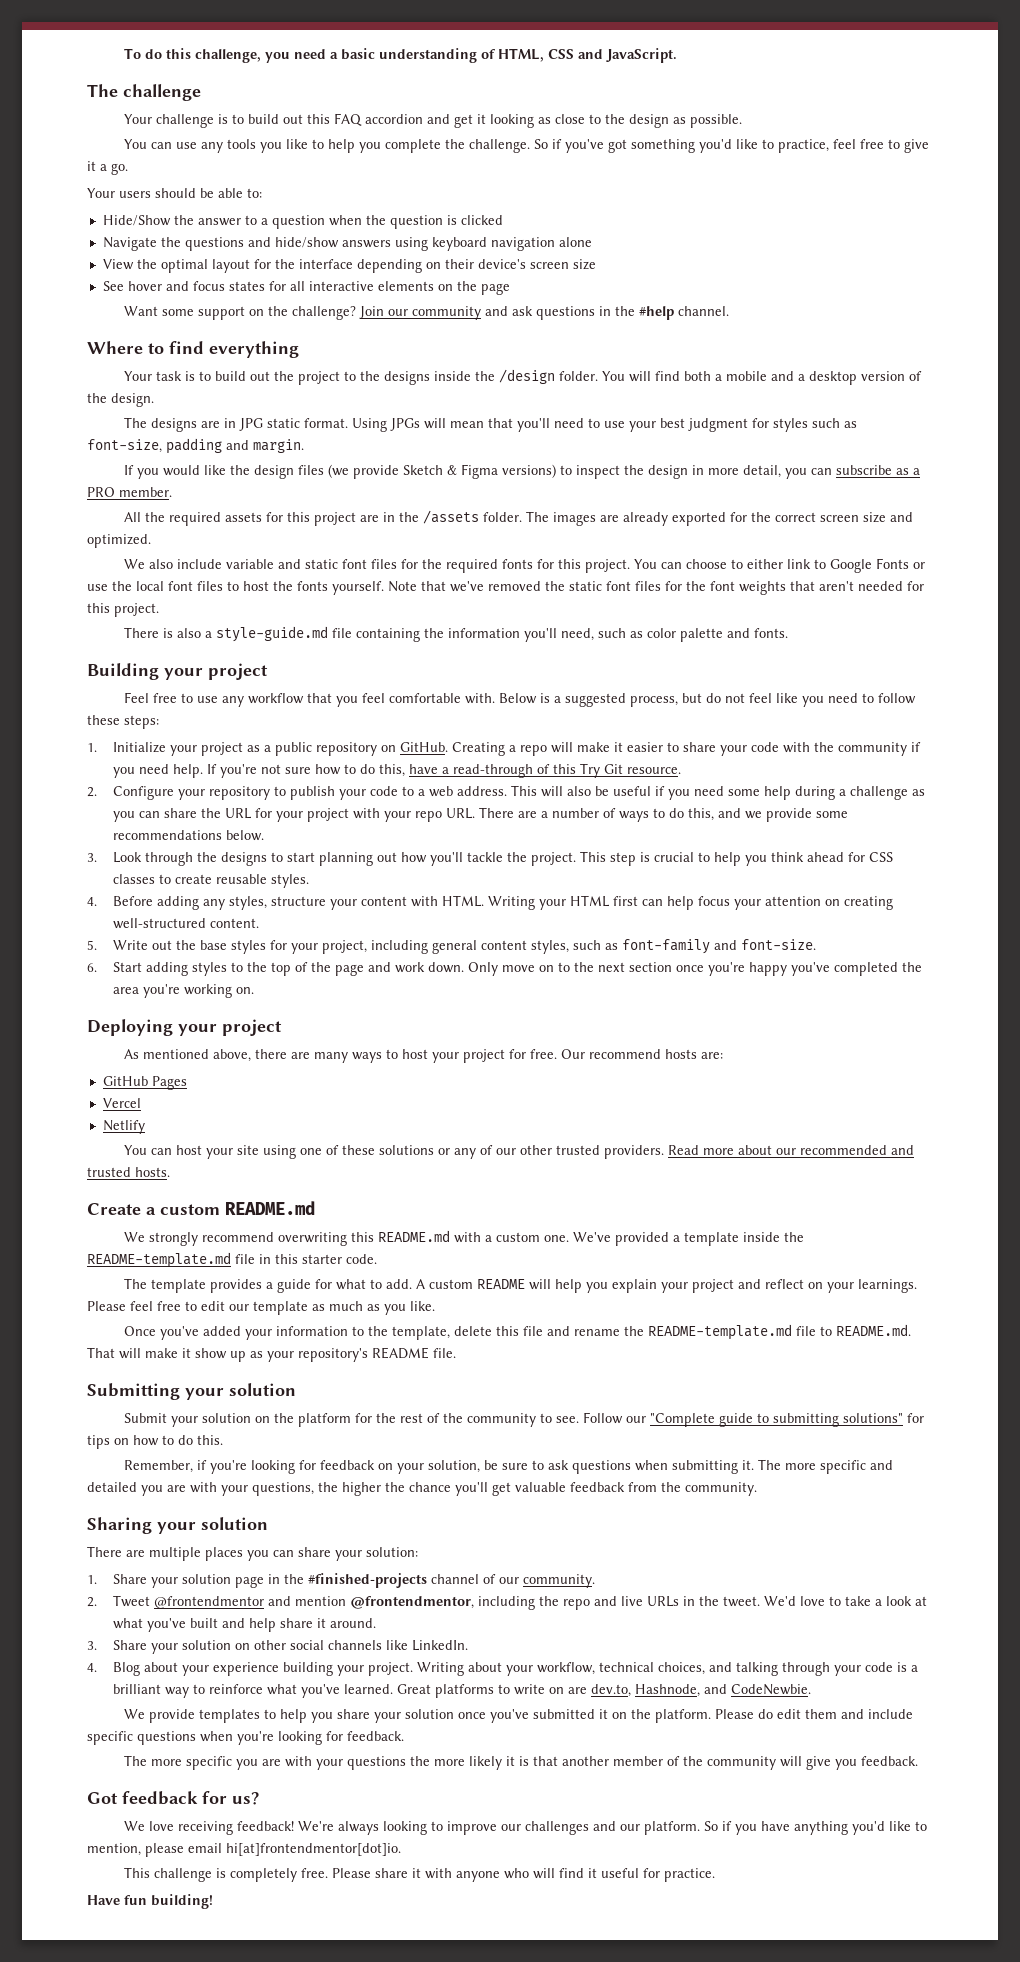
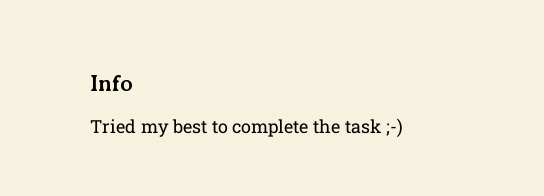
- To do this challenge, you need a basic understanding of HTML, CSS and JavaScript.
- The challenge
- Your challenge is to build out this FAQ accordion and get it looking as close to the design as possible.
- You can use any tools you like to help you complete the challenge. So if you've got something you'd like to practice, feel free to give it a go.
- Your users should be able to:
- Hide/Show the answer to a question when the question is clicked
- Navigate the questions and hide/show answers using keyboard navigation alone
- View the optimal layout for the interface depending on their device's screen size
- See hover and focus states for all interactive elements on the page
- Want some support on the challenge? Join our community and ask questions in the #help channel.
- Where to find everything
- Your task is to build out the project to the designs inside the /design folder. You will find both a mobile and a desktop version of the design.
- The designs are in JPG static format. Using JPGs will mean that you'll need to use your best judgment for styles such as font-size, padding and margin.
- If you would like the design files (we provide Sketch & Figma versions) to inspect the design in more detail, you can subscribe as a PRO member.
- All the required assets for this project are in the /assets folder. The images are already exported for the correct screen size and optimized.
- We also include variable and static font files for the required fonts for this project. You can choose to either link to Google Fonts or use the local font files to host the fonts yourself. Note that we've removed the static font files for the font weights that aren't needed for this project.
- There is also a style-guide.md file containing the information you'll need, such as color palette and fonts.
- Building your project
- Feel free to use any workflow that you feel comfortable with. Below is a suggested process, but do not feel like you need to follow these steps:
- 1. Initialize your project as a public repository on GitHub. Creating a repo will make it easier to share your code with the community if you need help. If you're not sure how to do this, have a read-through of this Try Git resource.
- 2. Configure your repository to publish your code to a web address. This will also be useful if you need some help during a challenge as you can share the URL for your project with your repo URL. There are a number of ways to do this, and we provide some recommendations below.
- 3. Look through the designs to start planning out how you'll tackle the project. This step is crucial to help you think ahead for CSS classes to create reusable styles.
- 4. Before adding any styles, structure your content with HTML. Writing your HTML first can help focus your attention on creating well-structured content.
- 5. Write out the base styles for your project, including general content styles, such as font-family and font-size.
- 6. Start adding styles to the top of the page and work down. Only move on to the next section once you're happy you've completed the area you're working on.
- Deploying your project
- As mentioned above, there are many ways to host your project for free. Our recommend hosts are:
- GitHub Pages
- Vercel
- Netlify
- You can host your site using one of these solutions or any of our other trusted providers. Read more about our recommended and trusted hosts.
- Create a custom README.md
- We strongly recommend overwriting this README.md with a custom one. We've provided a template inside the README-template.md file in this starter code.
- The template provides a guide for what to add. A custom README will help you explain your project and reflect on your learnings. Please feel free to edit our template as much as you like.
- Once you've added your information to the template, delete this file and rename the README-template.md file to README.md. That will make it show up as your repository's README file.
- Submitting your solution
- Submit your solution on the platform for the rest of the community to see. Follow our "Complete guide to submitting solutions" for tips on how to do this.
- Remember, if you're looking for feedback on your solution, be sure to ask questions when submitting it. The more specific and detailed you are with your questions, the higher the chance you'll get valuable feedback from the community.
- Sharing your solution
- There are multiple places you can share your solution:
- 1. Share your solution page in the #finished-projects channel of our community.
- 2. Tweet @frontendmentor and mention @frontendmentor, including the repo and live URLs in the tweet. We'd love to take a look at what you've built and help share it around.
- 3. Share your solution on other social channels like LinkedIn.
- 4. Blog about your experience building your project. Writing about your workflow, technical choices, and talking through your code is a brilliant way to reinforce what you've learned. Great platforms to write on are dev.to, Hashnode, and CodeNewbie.
- We provide templates to help you share your solution once you've submitted it on the platform. Please do edit them and include specific questions when you're looking for feedback.
- The more specific you are with your questions the more likely it is that another member of the community will give you feedback.
- Got feedback for us?
- We love receiving feedback! We're always looking to improve our challenges and our platform. So if you have anything you'd like to mention, please email hi[at]frontendmentor[dot]io.
- This challenge is completely free. Please share it with anyone who will find it useful for practice.
- Have fun building!
+ Info
+ Tried my best to complete the task ;-)

